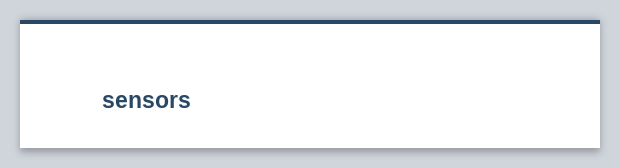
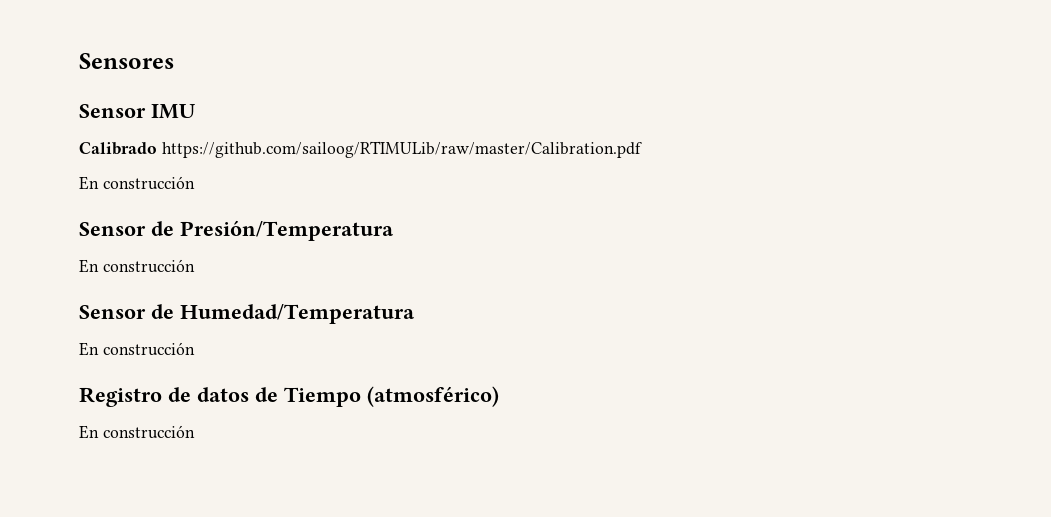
- sensors
+ Sensores
+ Sensor IMU
+ Calibrado https://github.com/sailoog/RTIMULib/raw/master/Calibration.pdf
+ En construcción
+ Sensor de Presión/Temperatura
+ En construcción
+ Sensor de Humedad/Temperatura
+ En construcción
+ Registro de datos de Tiempo (atmosférico)
+ En construcción

